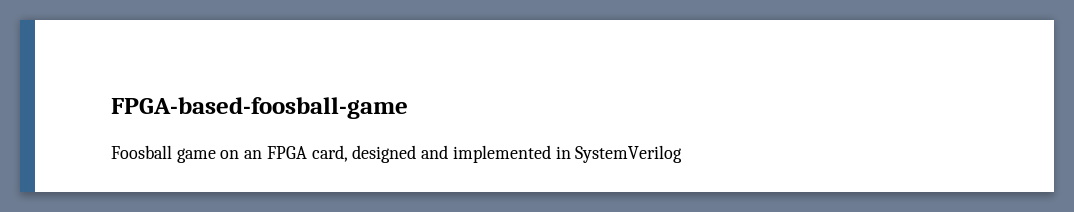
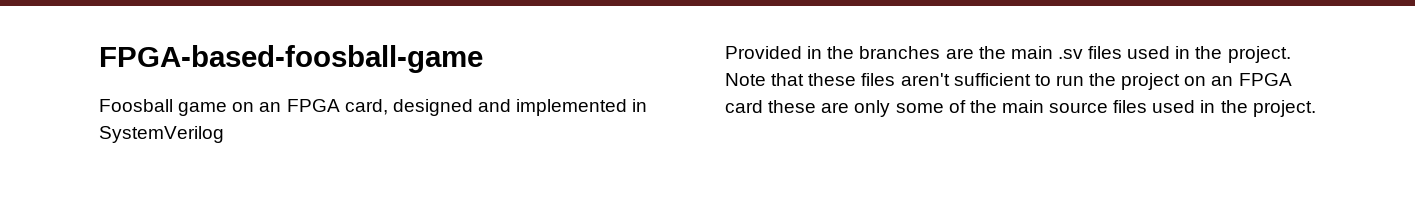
+ Provided in the branches are the main .sv files used in the project. Note that these files aren't sufficient to run the project on an FPGA card these are only some of the main source files used in the project.

